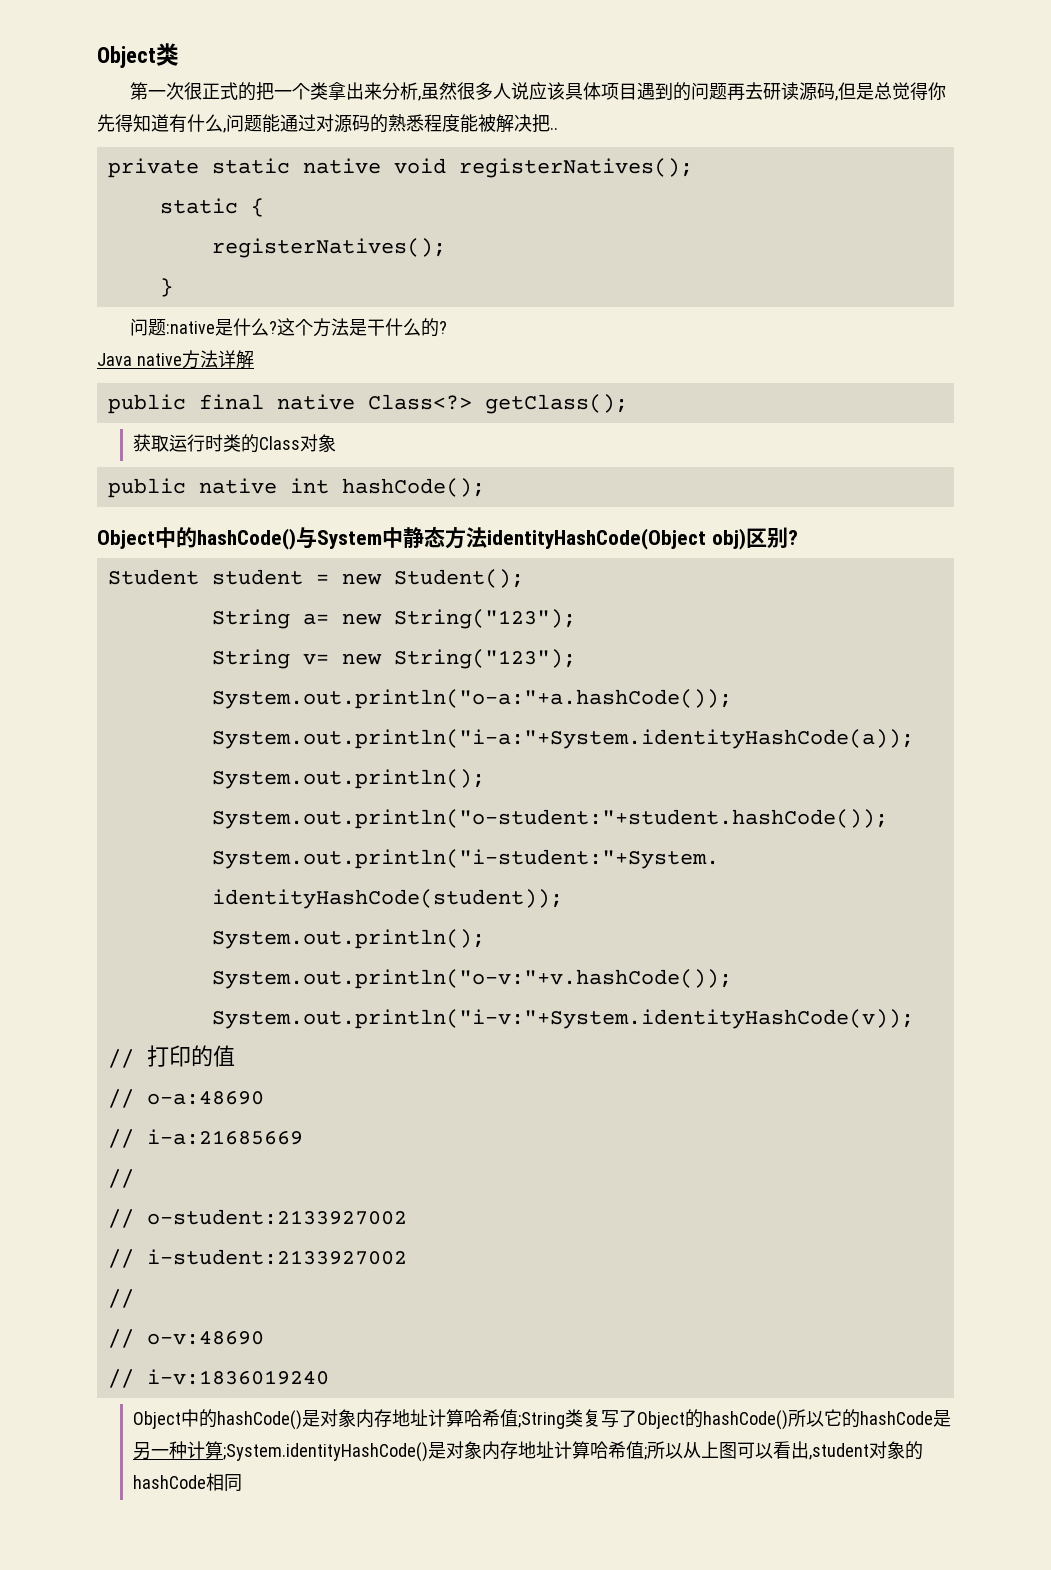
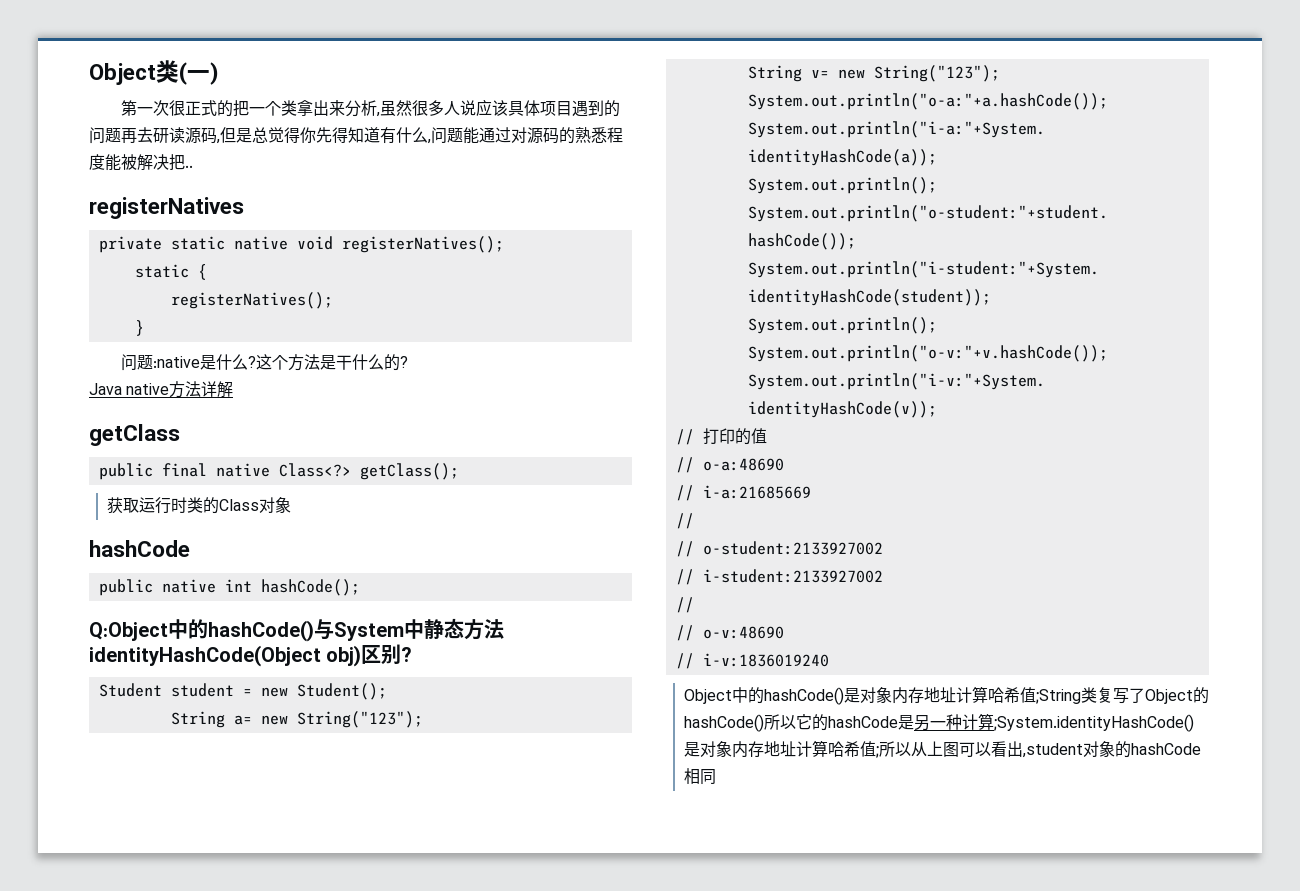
- Object类
+ Object类(一)
+ registerNatives
+ getClass
  获取运行时类的Class对象
+ hashCode
- Object中的hashCode()与System中静态方法identityHashCode(Object obj)区别?
+ Q:Object中的hashCode()与System中静态方法identityHashCode(Object obj)区别?

